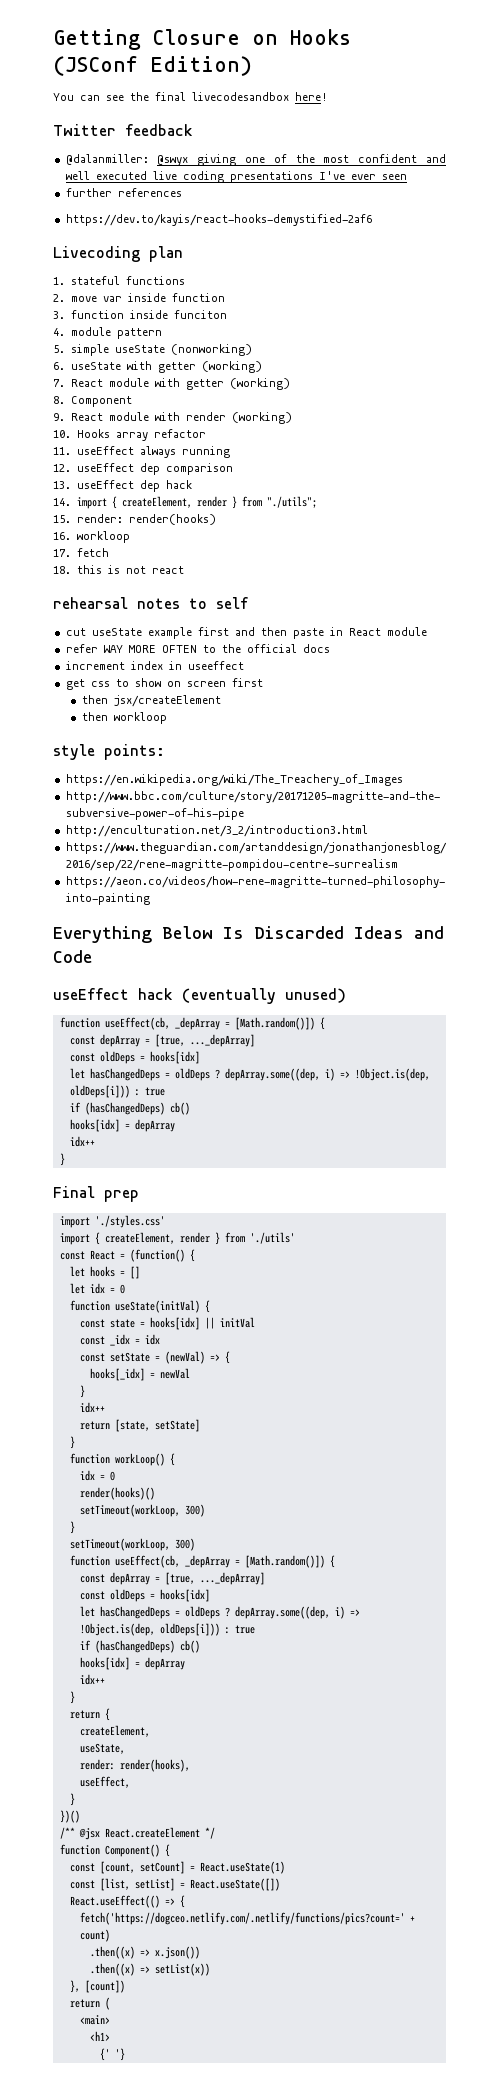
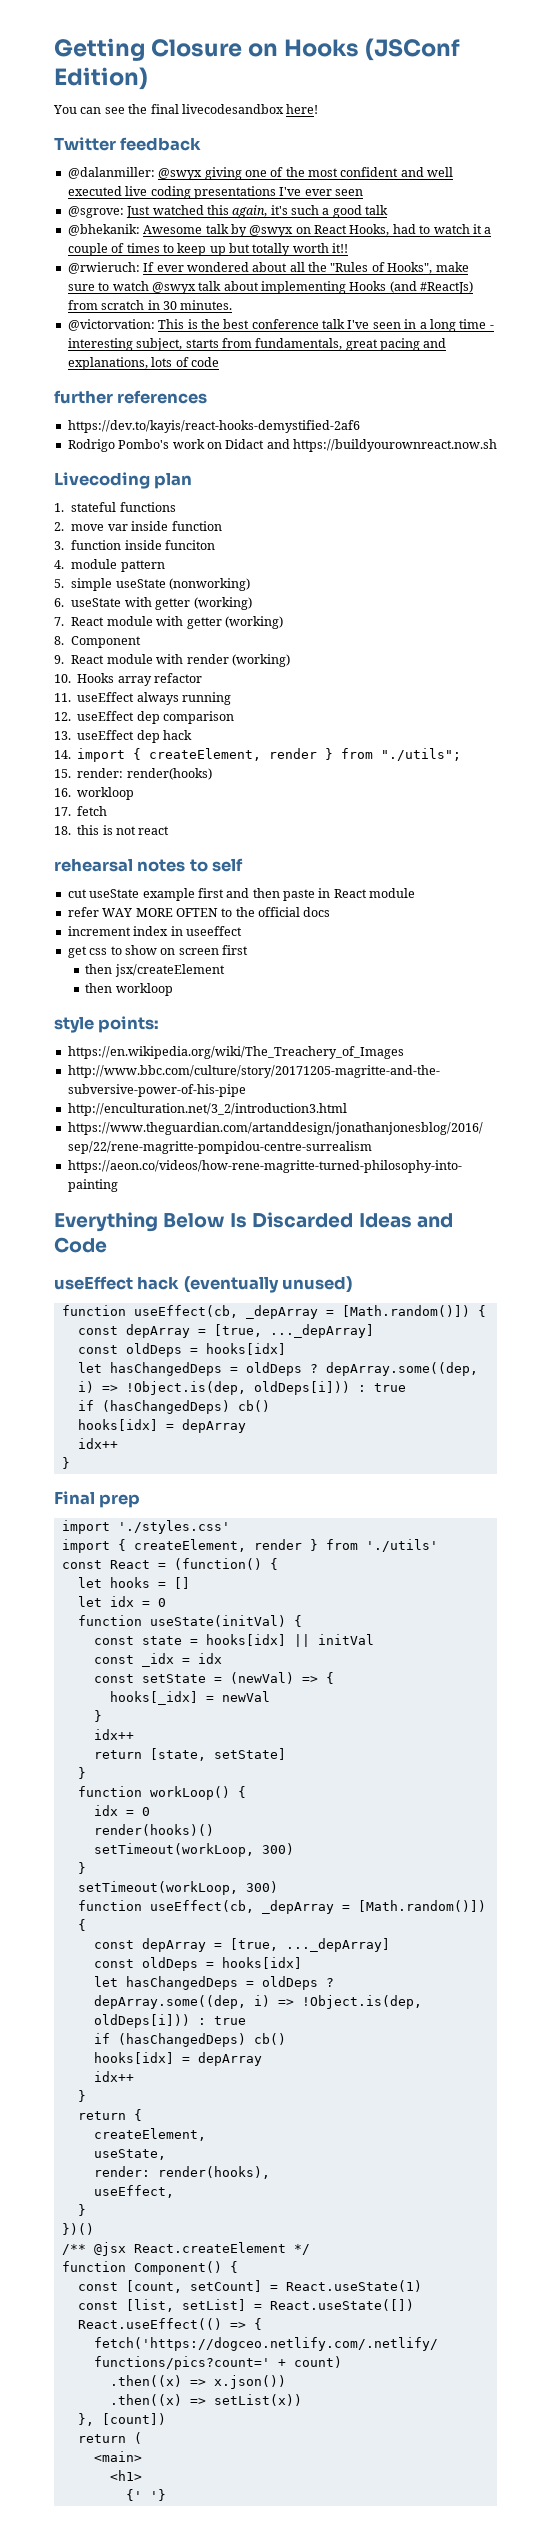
+ @sgrove: Just watched this again, it's such a good talk
+ @bhekanik: Awesome talk by @swyx on React Hooks, had to watch it a couple of times to keep up but totally worth it!!
+ @rwieruch: If ever wondered about all the "Rules of Hooks", make sure to watch @swyx talk about implementing Hooks (and #ReactJs) from scratch in 30 minutes.
+ @victorvation: This is the best conference talk I've seen in a long time - interesting subject, starts from fundamentals, great pacing and explanations, lots of code
  further references
  https://dev.to/kayis/react-hooks-demystified-2af6
+ Rodrigo Pombo's work on Didact and https://buildyourownreact.now.sh

